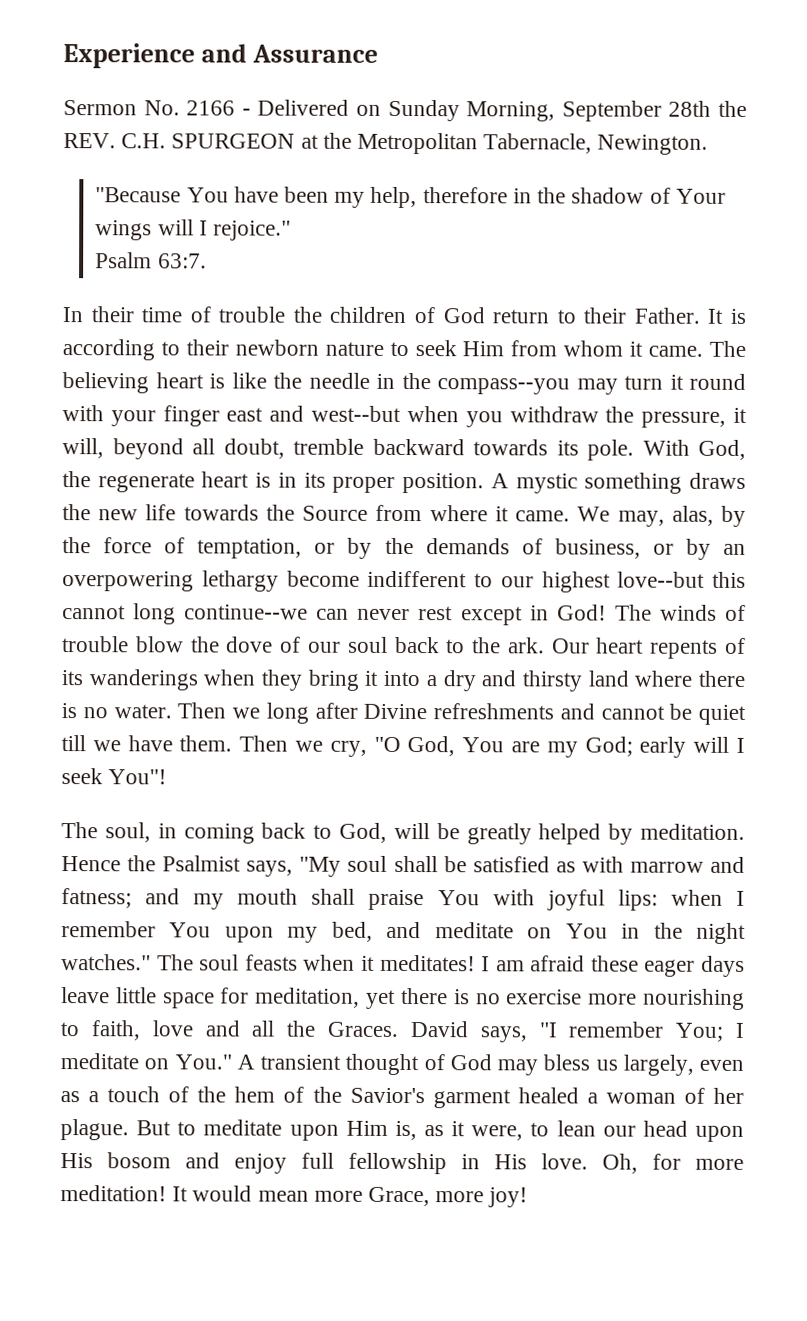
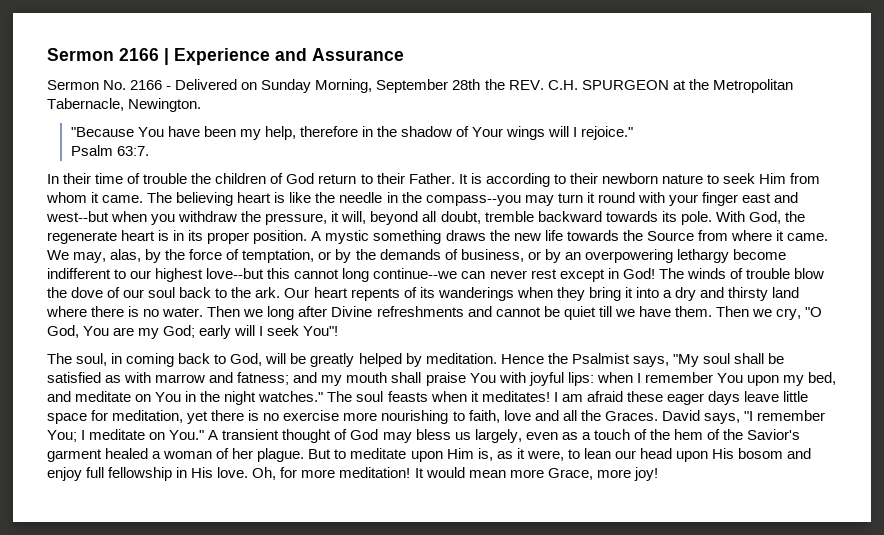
- Experience and Assurance
+ Sermon 2166 | Experience and Assurance

